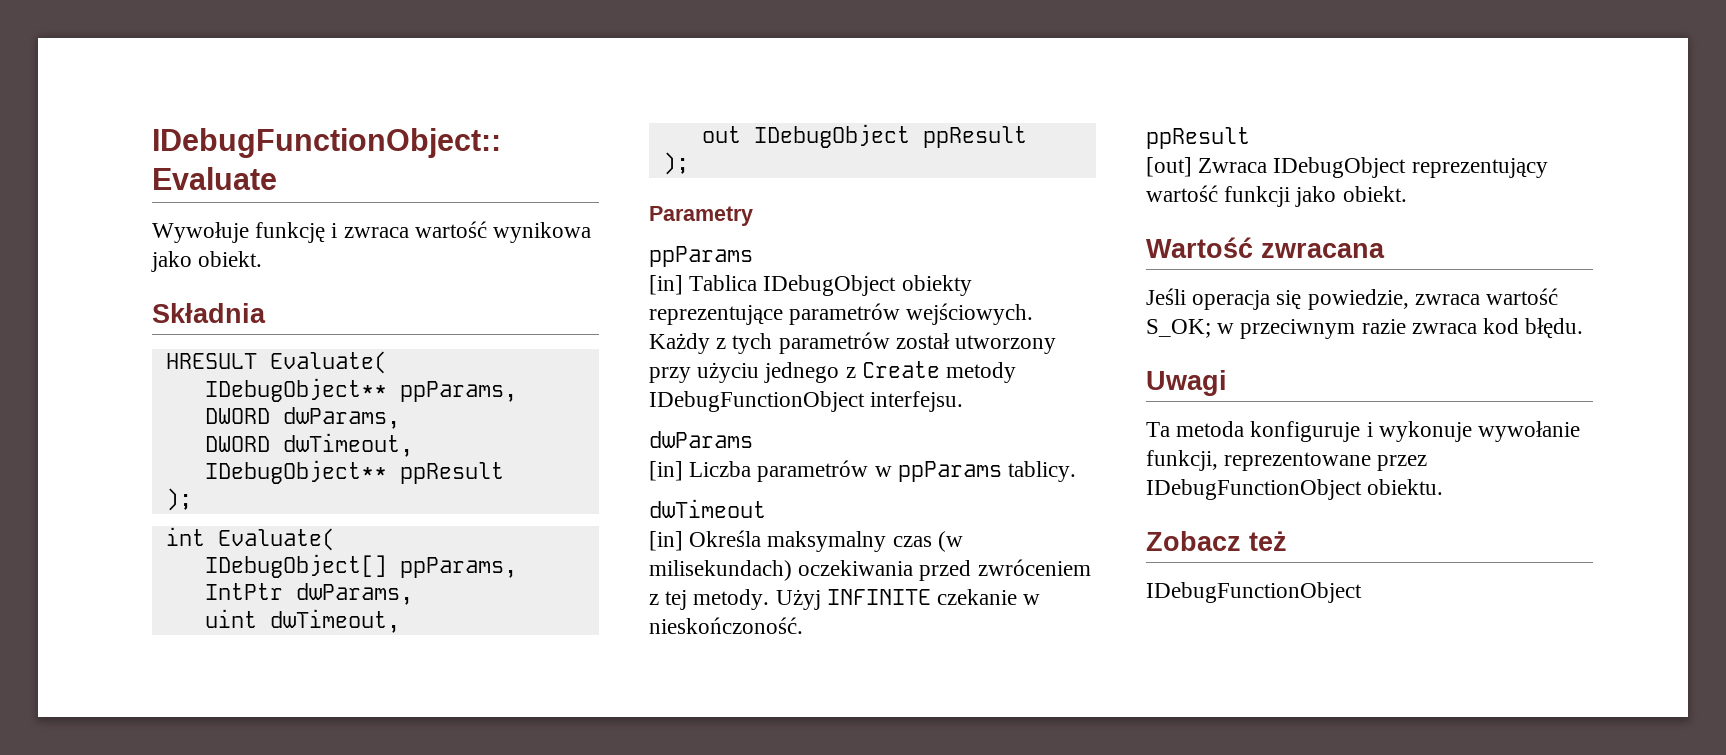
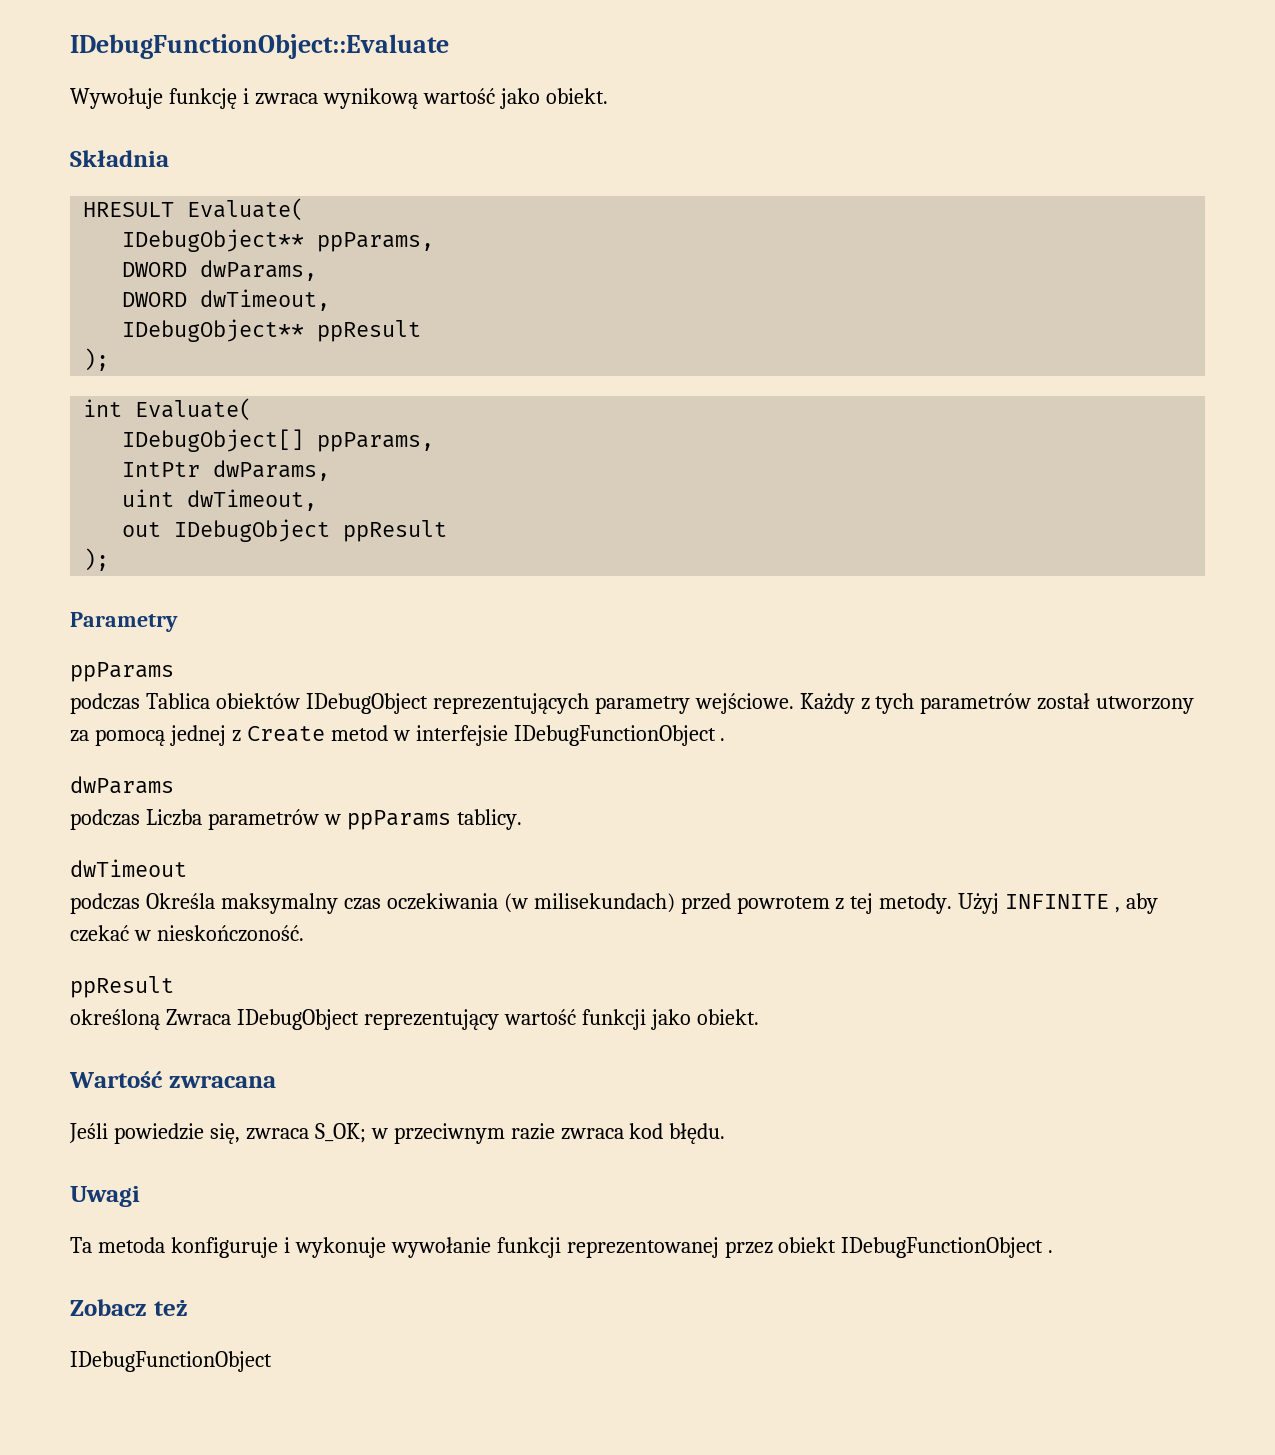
- Wywołuje funkcję i zwraca wartość wynikowa jako obiekt.
+ Wywołuje funkcję i zwraca wynikową wartość jako obiekt.
- [in] Tablica IDebugObject obiekty reprezentujące parametrów wejściowych.
+ podczas Tablica obiektów IDebugObject reprezentujących parametry wejściowe.
- Każdy z tych parametrów został utworzony przy użyciu jednego z Create metody IDebugFunctionObject interfejsu.
+ Każdy z tych parametrów został utworzony za pomocą jednej z Create metod w interfejsie IDebugFunctionObject .
- [in] Liczba parametrów w ppParams tablicy.
+ podczas Liczba parametrów w ppParams tablicy.
- [in] Określa maksymalny czas (w milisekundach) oczekiwania przed zwróceniem z tej metody.
+ podczas Określa maksymalny czas oczekiwania (w milisekundach) przed powrotem z tej metody.
- Użyj INFINITE czekanie w nieskończoność.
+ Użyj INFINITE , aby czekać w nieskończoność.
- [out] Zwraca IDebugObject reprezentujący wartość funkcji jako obiekt.
+ określoną Zwraca IDebugObject reprezentujący wartość funkcji jako obiekt.
- Jeśli operacja się powiedzie, zwraca wartość S_OK; w przeciwnym razie zwraca kod błędu.
+ Jeśli powiedzie się, zwraca S_OK; w przeciwnym razie zwraca kod błędu.
- Ta metoda konfiguruje i wykonuje wywołanie funkcji, reprezentowane przez IDebugFunctionObject obiektu.
+ Ta metoda konfiguruje i wykonuje wywołanie funkcji reprezentowanej przez obiekt IDebugFunctionObject .

